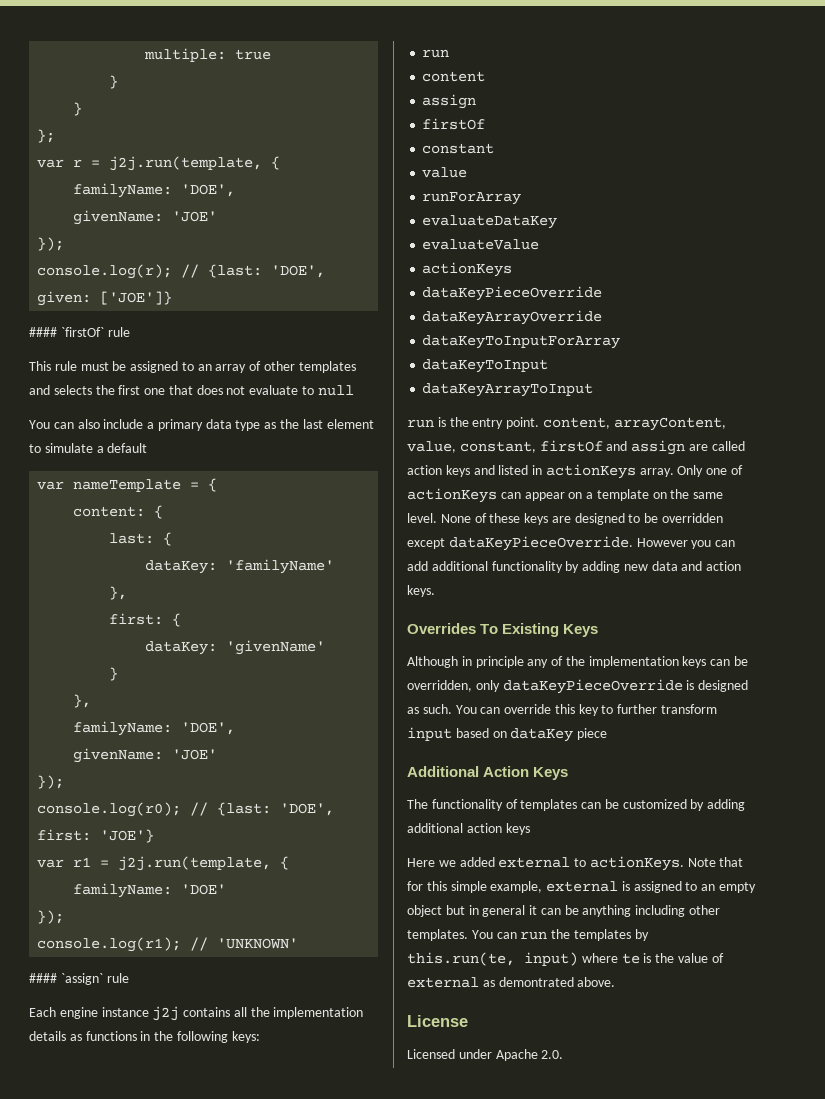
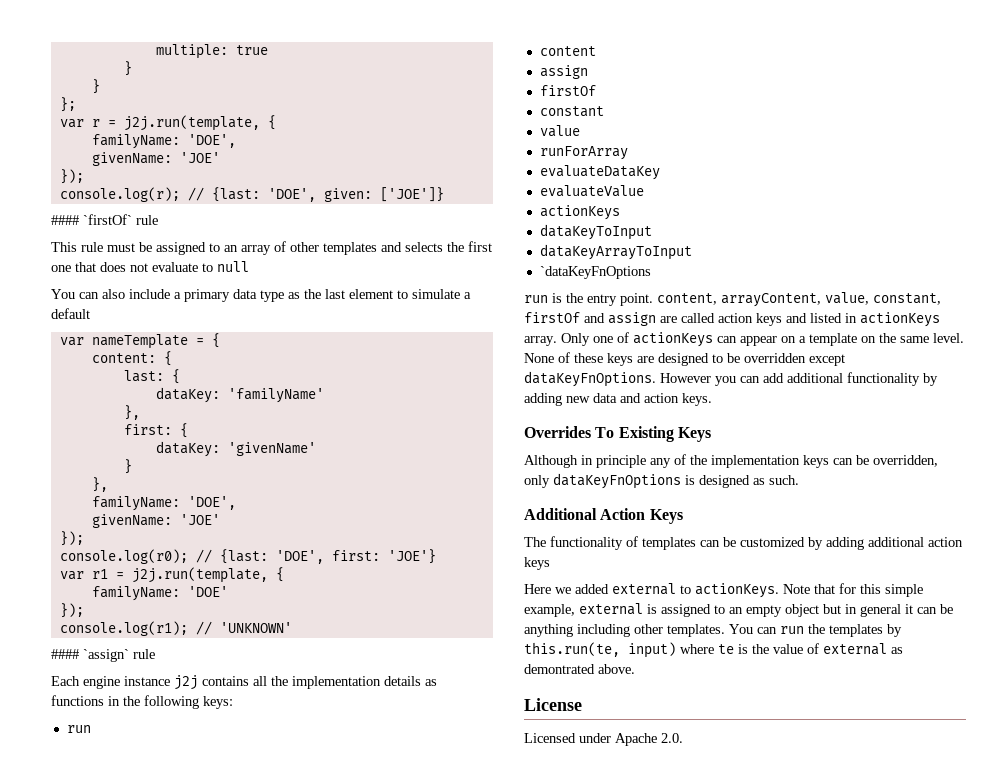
  evaluateValue
  actionKeys
- dataKeyPieceOverride
- dataKeyArrayOverride
- dataKeyToInputForArray
+ `dataKeyFnOptions
- None of these keys are designed to be overridden except dataKeyPieceOverride.
+ None of these keys are designed to be overridden except dataKeyFnOptions.
- Although in principle any of the implementation keys can be overridden, only dataKeyPieceOverride is designed as such. You can override this key to further transform input based on dataKey piece
+ Although in principle any of the implementation keys can be overridden, only dataKeyFnOptions is designed as such.

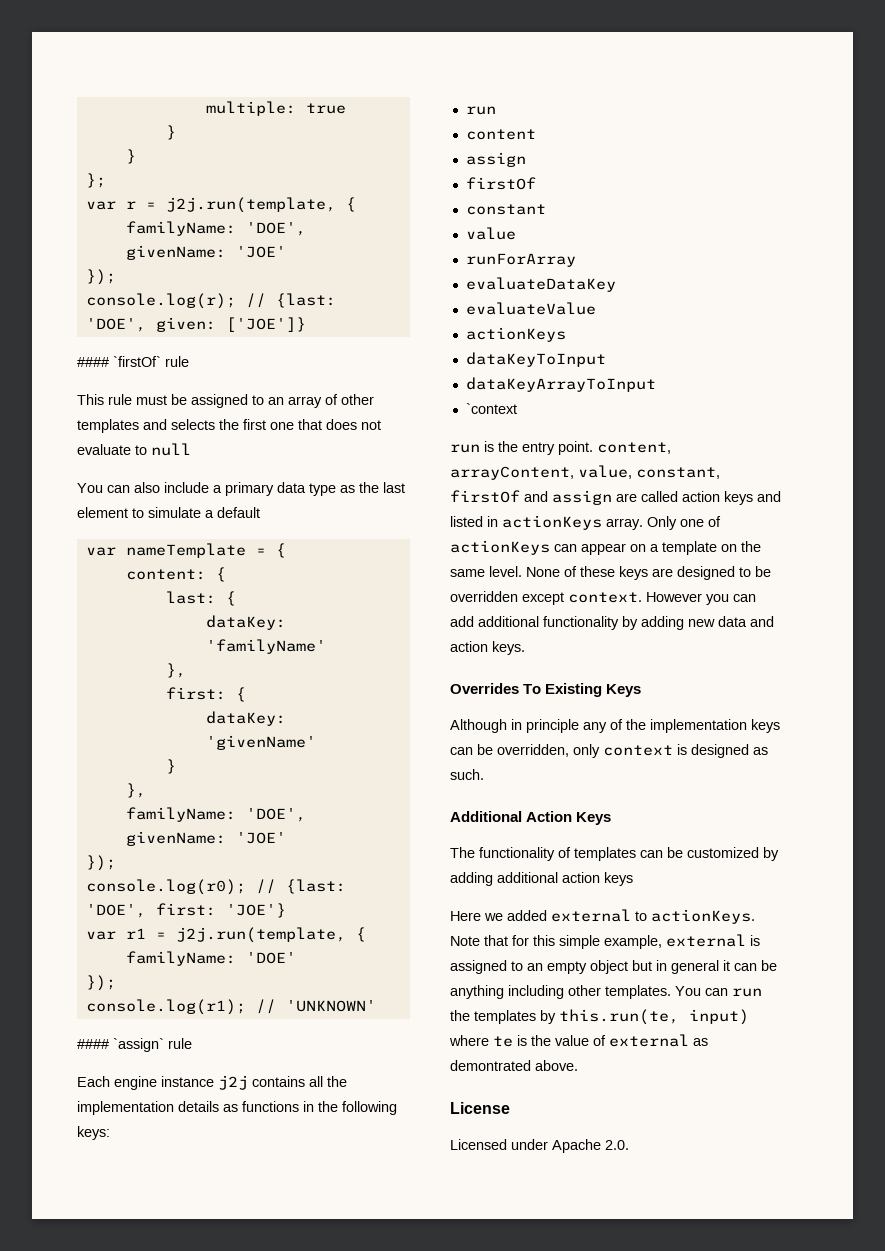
- `dataKeyFnOptions
+ `context
- None of these keys are designed to be overridden except dataKeyFnOptions.
+ None of these keys are designed to be overridden except context.
- Although in principle any of the implementation keys can be overridden, only dataKeyFnOptions is designed as such.
+ Although in principle any of the implementation keys can be overridden, only context is designed as such.

